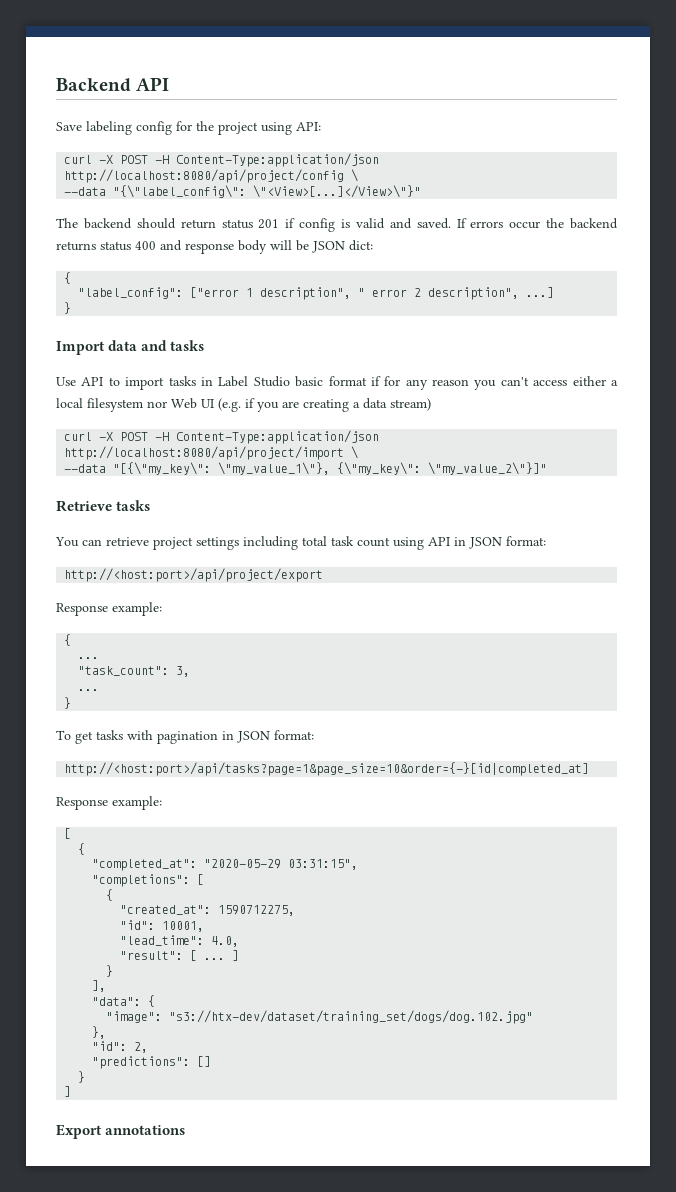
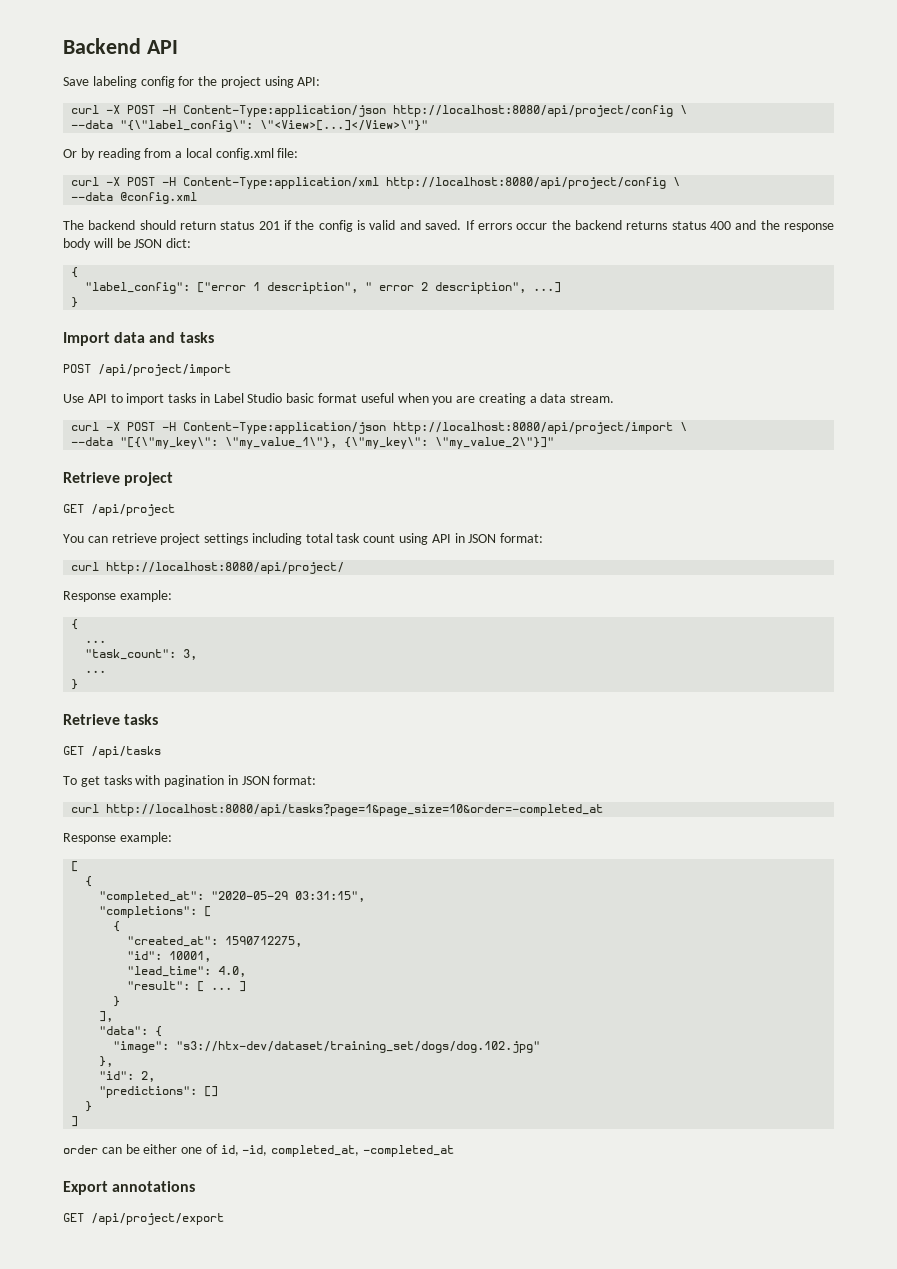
+ Or by reading from a local config.xml file:
+ curl -X POST -H Content-Type:application/xml http://localhost:8080/api/project/config \
+ --data @config.xml
- The backend should return status 201 if config is valid and saved.
+ The backend should return status 201 if the config is valid and saved.
- If errors occur the backend returns status 400 and response body will be JSON dict:
+ If errors occur the backend returns status 400 and the response body will be JSON dict:
+ POST /api/project/import
- Use API to import tasks in Label Studio basic format if for any reason you can't access either a local filesystem nor Web UI (e.g. if you are creating a data stream)
+ Use API to import tasks in Label Studio basic format useful when you are creating a data stream.
- Retrieve tasks
+ Retrieve project
+ GET /api/project
- http://<host:port>/api/project/export
+ curl http://localhost:8080/api/project/
+ Retrieve tasks
+ GET /api/tasks
- http://<host:port>/api/tasks?page=1&page_size=10&order={-}[id|completed_at]
+ curl http://localhost:8080/api/tasks?page=1&page_size=10&order=-completed_at
+ order can be either one of id, -id, completed_at, -completed_at
+ GET /api/project/export

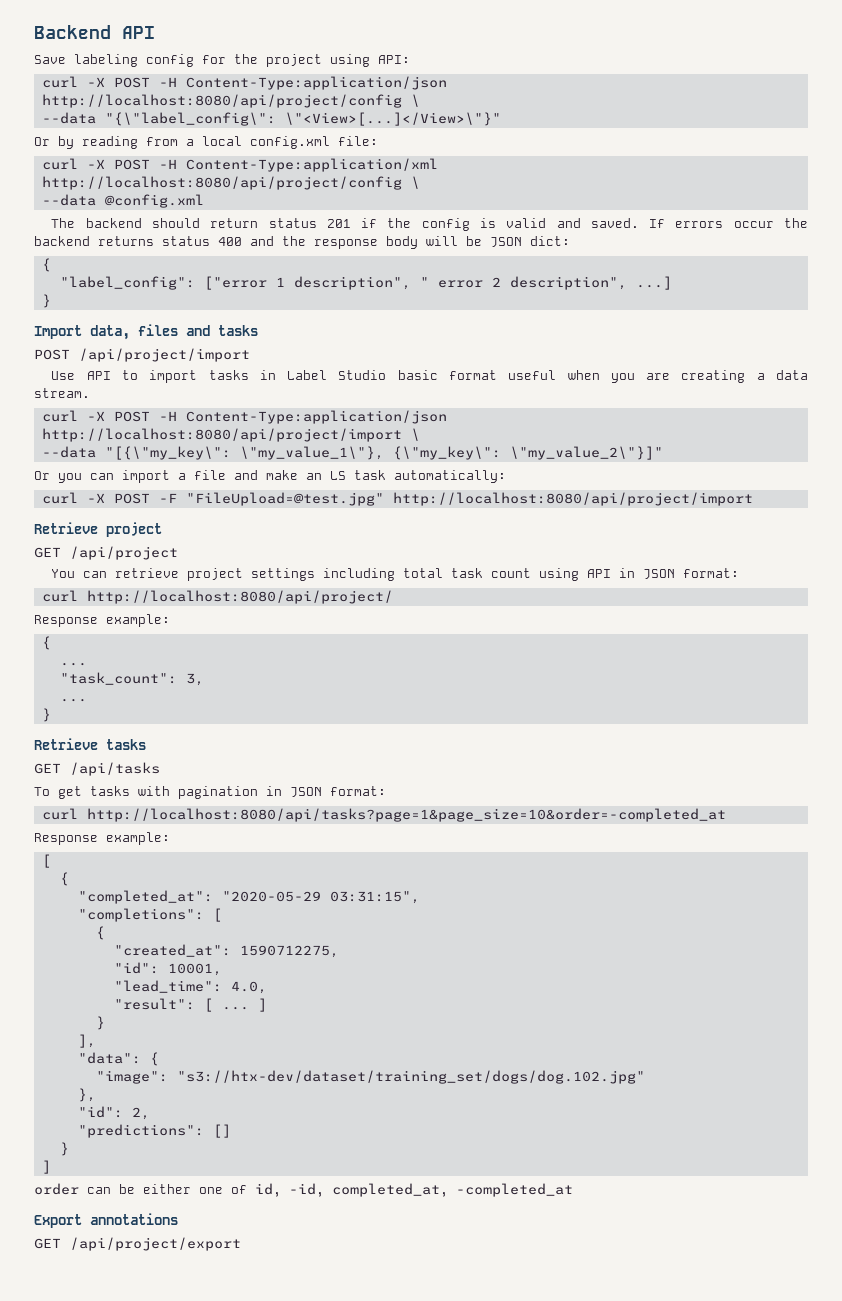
- Import data and tasks
+ Import data, files and tasks
+ Or you can import a file and make an LS task automatically:
+ curl -X POST -F "FileUpload=@test.jpg" http://localhost:8080/api/project/import

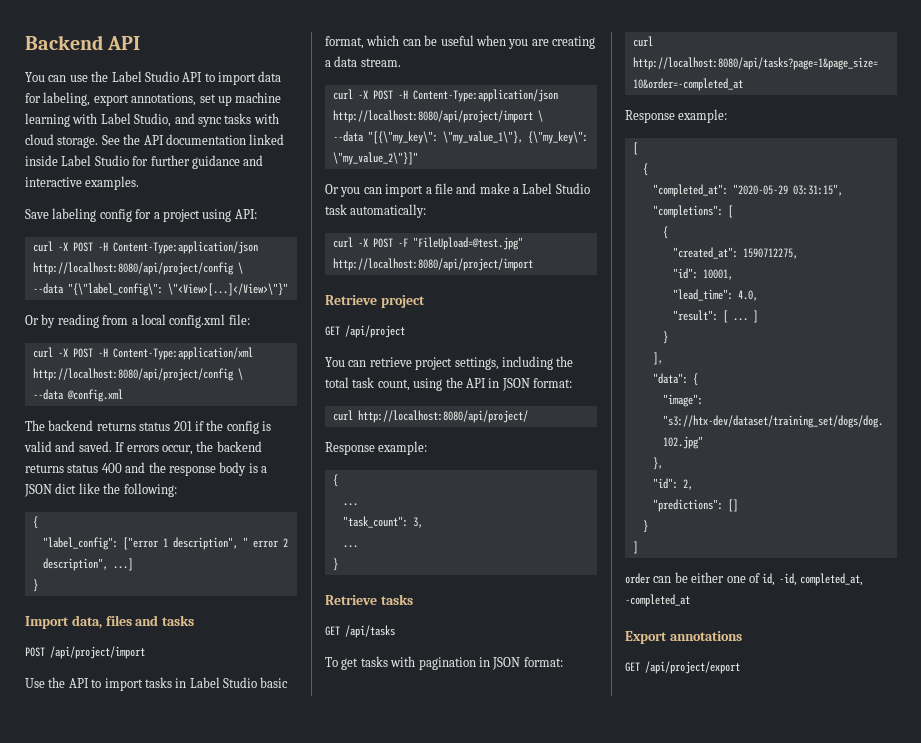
+ You can use the Label Studio API to import data for labeling, export annotations, set up machine learning with Label Studio, and sync tasks with cloud storage. See the API documentation linked inside Label Studio for further guidance and interactive examples.
- Save labeling config for the project using API:
+ Save labeling config for a project using API:
- The backend should return status 201 if the config is valid and saved.
+ The backend returns status 201 if the config is valid and saved.
- If errors occur the backend returns status 400 and the response body will be JSON dict:
+ If errors occur, the backend returns status 400 and the response body is a JSON dict like the following:
- Use API to import tasks in Label Studio basic format useful when you are creating a data stream.
+ Use the API to import tasks in Label Studio basic format, which can be useful when you are creating a data stream.
- Or you can import a file and make an LS task automatically:
+ Or you can import a file and make a Label Studio task automatically:
- You can retrieve project settings including total task count using API in JSON format:
+ You can retrieve project settings, including the total task count, using the API in JSON format:

